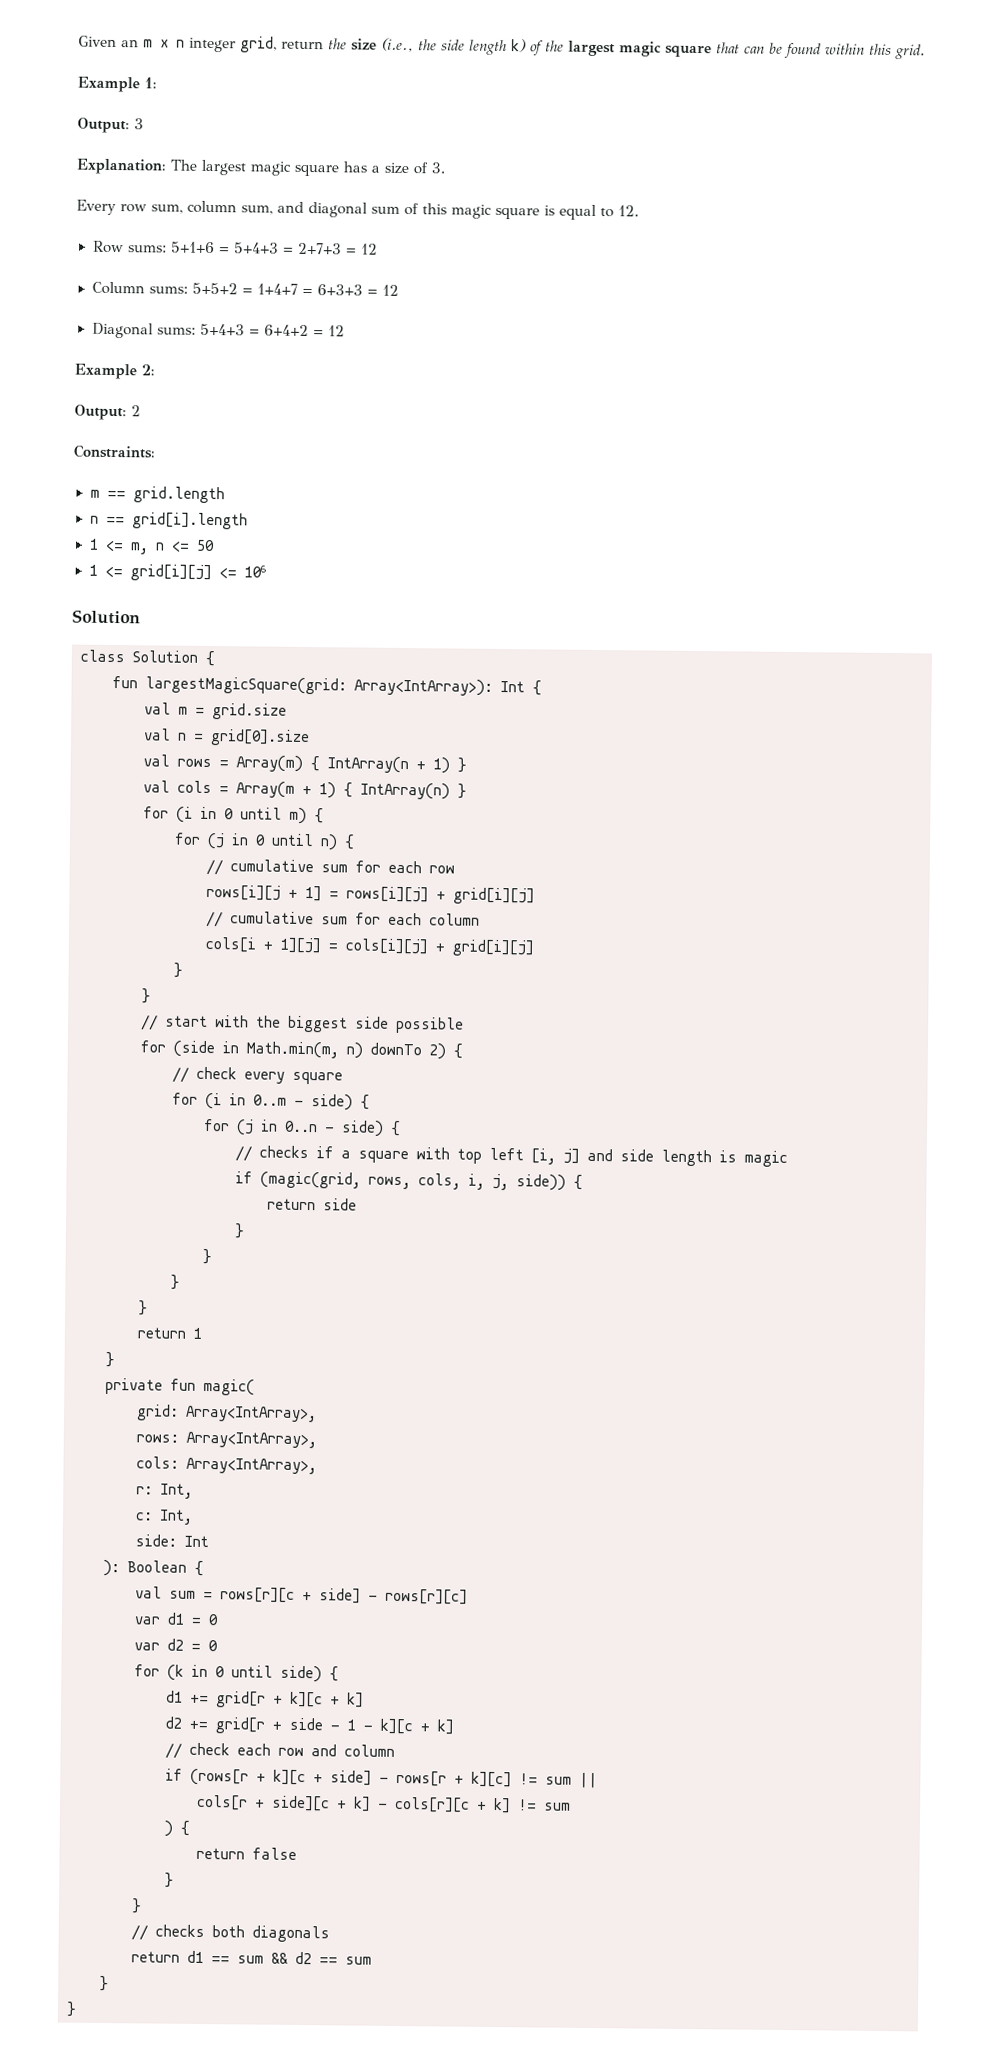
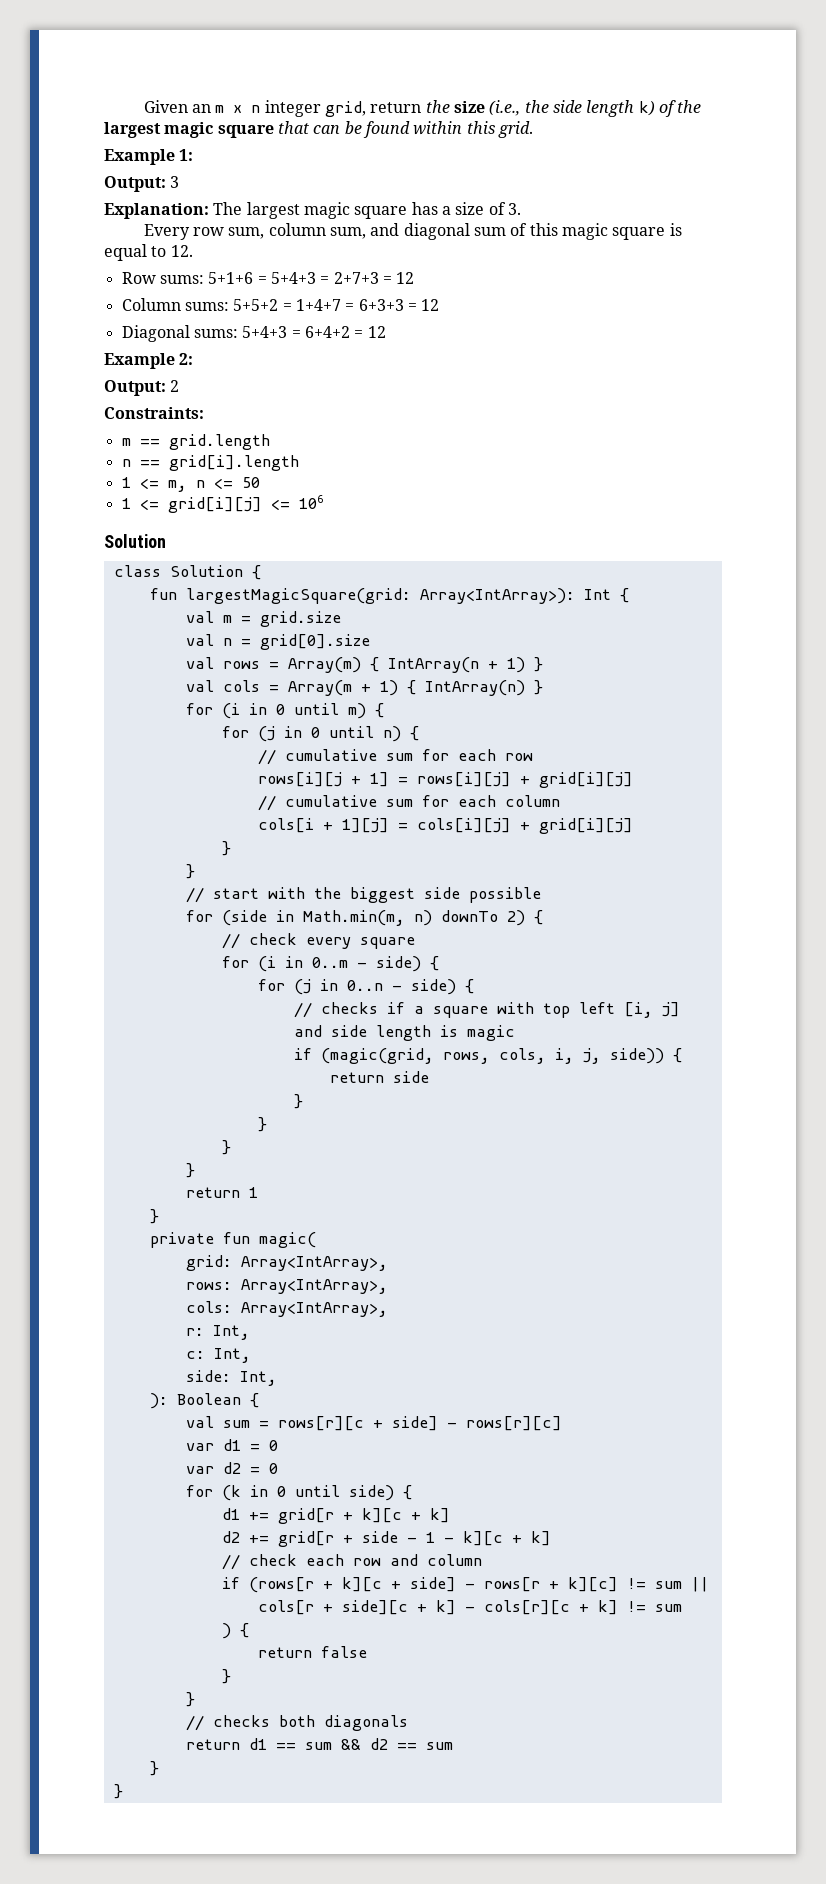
- side: Int
+ side: Int,

